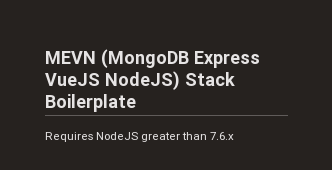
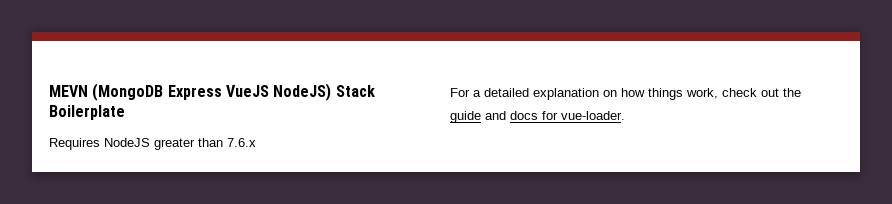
+ For a detailed explanation on how things work, check out the guide and docs for vue-loader.

